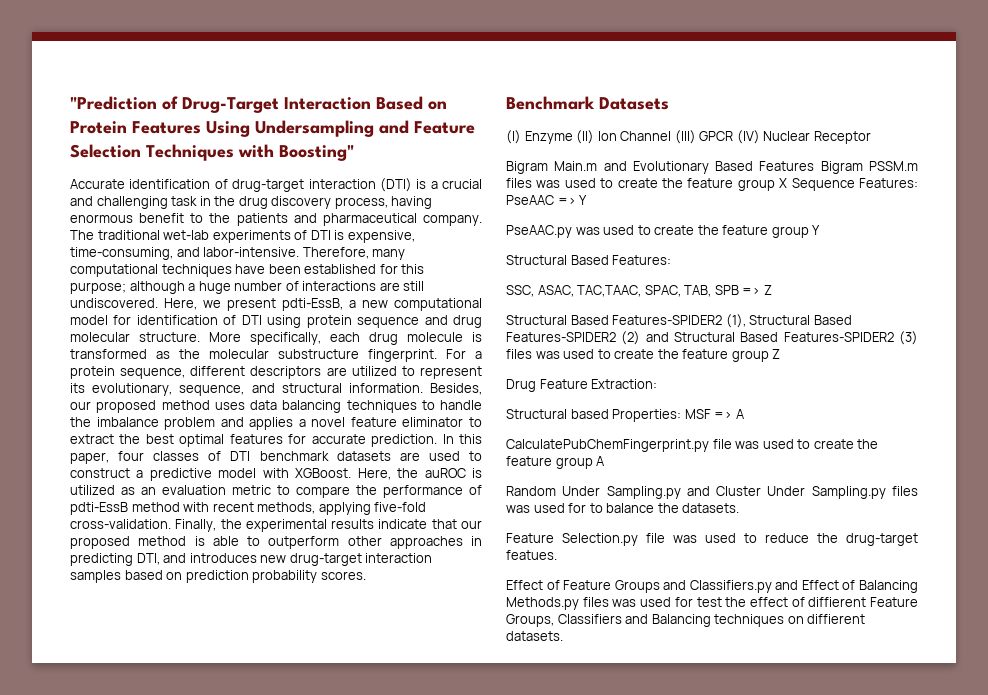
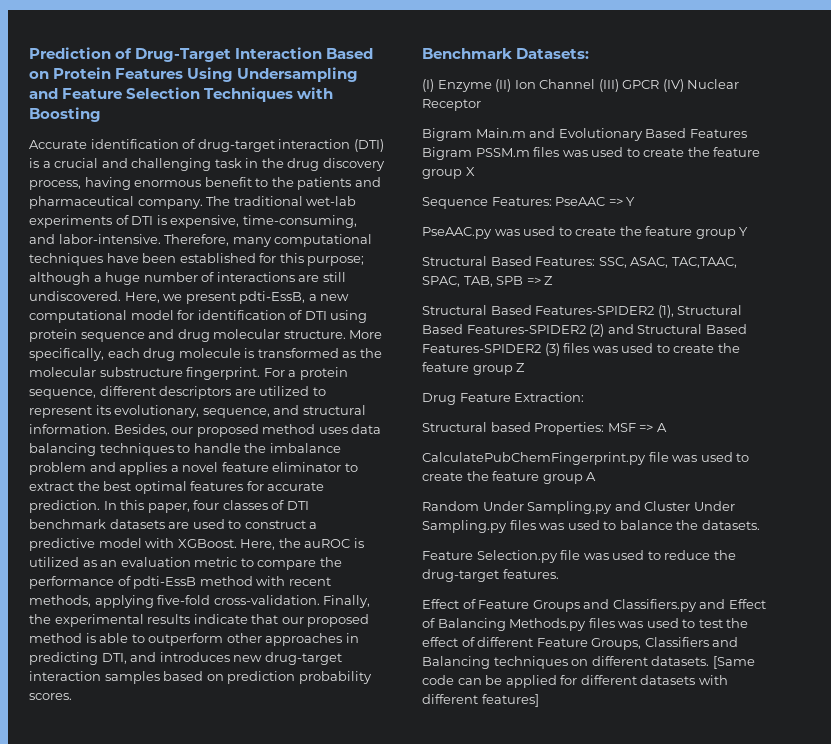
- "Prediction of Drug-Target Interaction Based on Protein Features Using Undersampling and Feature Selection Techniques with Boosting"
+ Prediction of Drug-Target Interaction Based on Protein Features Using Undersampling and Feature Selection Techniques with Boosting
- Benchmark Datasets
+ Benchmark Datasets:
- Bigram Main.m and Evolutionary Based Features Bigram PSSM.m files was used to create the feature group X Sequence Features: PseAAC => Y
+ Bigram Main.m and Evolutionary Based Features Bigram PSSM.m files was used to create the feature group X
+ Sequence Features: PseAAC => Y
- Structural Based Features:
- SSC, ASAC, TAC,TAAC, SPAC, TAB, SPB => Z
+ Structural Based Features: SSC, ASAC, TAC,TAAC, SPAC, TAB, SPB => Z
- Random Under Sampling.py and Cluster Under Sampling.py files was used for to balance the datasets.
+ Random Under Sampling.py and Cluster Under Sampling.py files was used to balance the datasets.
- Feature Selection.py file was used to reduce the drug-target featues.
+ Feature Selection.py file was used to reduce the drug-target features.
- Effect of Feature Groups and Classifiers.py and Effect of Balancing Methods.py files was used for test the effect of diffierent Feature Groups, Classifiers and Balancing techniques on diffierent datasets.
+ Effect of Feature Groups and Classifiers.py and Effect of Balancing Methods.py files was used to test the effect of different Feature Groups, Classifiers and Balancing techniques on different datasets. [Same code can be applied for different datasets with different features]

